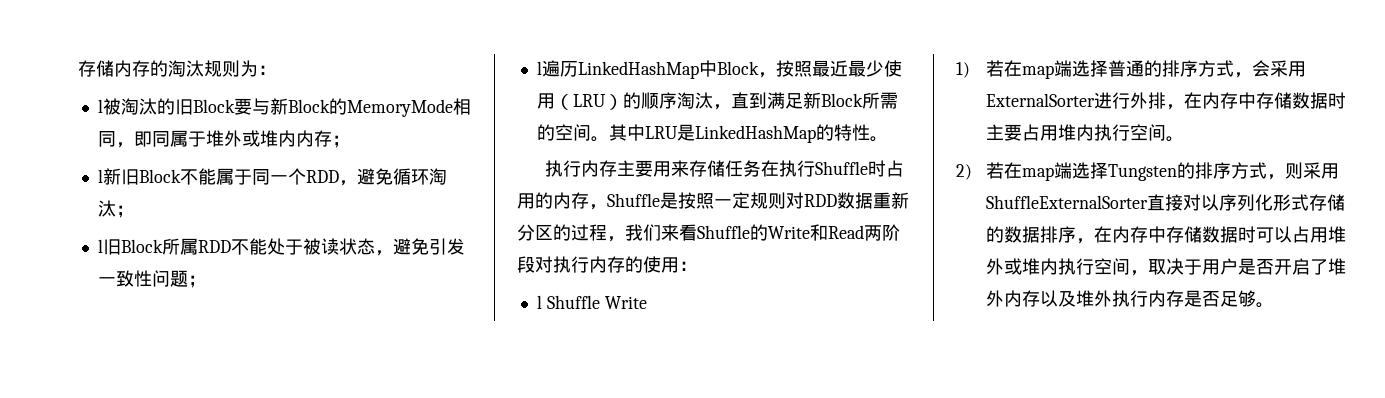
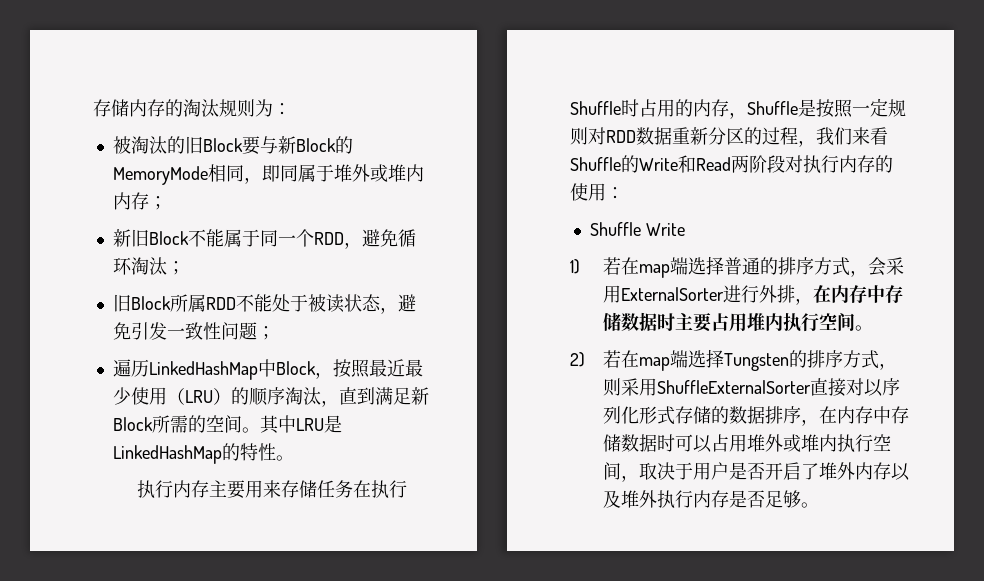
- l被淘汰的旧Block要与新Block的MemoryMode相同，即同属于堆外或堆内内存；
+ 被淘汰的旧Block要与新Block的MemoryMode相同，即同属于堆外或堆内内存；
- l新旧Block不能属于同一个RDD，避免循环淘汰；
+ 新旧Block不能属于同一个RDD，避免循环淘汰；
- l旧Block所属RDD不能处于被读状态，避免引发一致性问题；
+ 旧Block所属RDD不能处于被读状态，避免引发一致性问题；
- l遍历LinkedHashMap中Block，按照最近最少使用（LRU）的顺序淘汰，直到满足新Block所需的空间。
+ 遍历LinkedHashMap中Block，按照最近最少使用（LRU）的顺序淘汰，直到满足新Block所需的空间。
- l Shuffle Write
+ Shuffle Write

